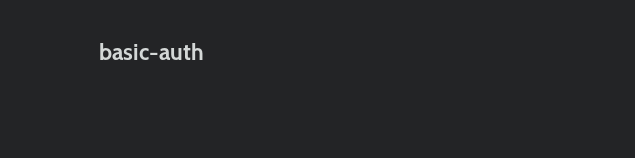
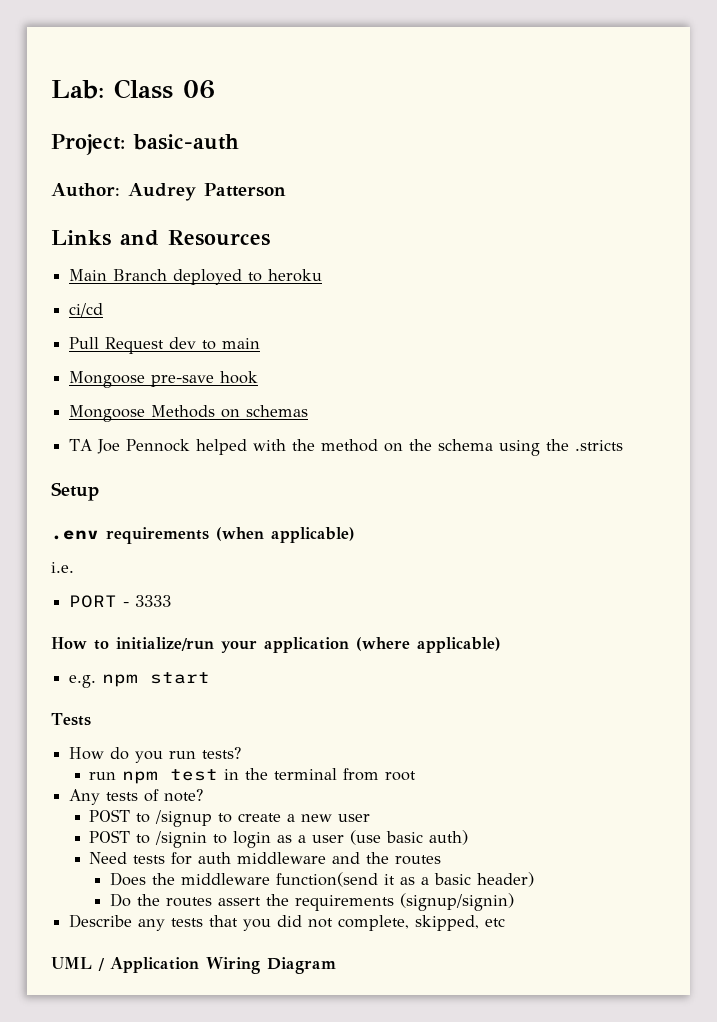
- basic-auth
+ Lab: Class 06
+ Project: basic-auth
+ Author: Audrey Patterson
+ Links and Resources
+ Main Branch deployed to heroku
+ ci/cd
+ Pull Request dev to main
+ Mongoose pre-save hook
+ Mongoose Methods on schemas
+ TA Joe Pennock helped with the method on the schema using the .stricts
+ Setup
+ .env requirements (when applicable)
+ i.e.
+ PORT - 3333
+ How to initialize/run your application (where applicable)
+ e.g. npm start
+ Tests
+ How do you run tests?
+ run npm test in the terminal from root
+ Any tests of note?
+ POST to /signup to create a new user
+ POST to /signin to login as a user (use basic auth)
+ Need tests for auth middleware and the routes
+ Does the middleware function(send it as a basic header)
+ Do the routes assert the requirements (signup/signin)
+ Describe any tests that you did not complete, skipped, etc
+ UML / Application Wiring Diagram

